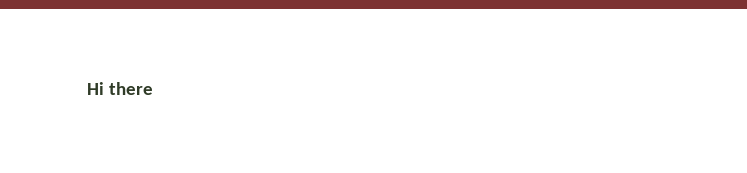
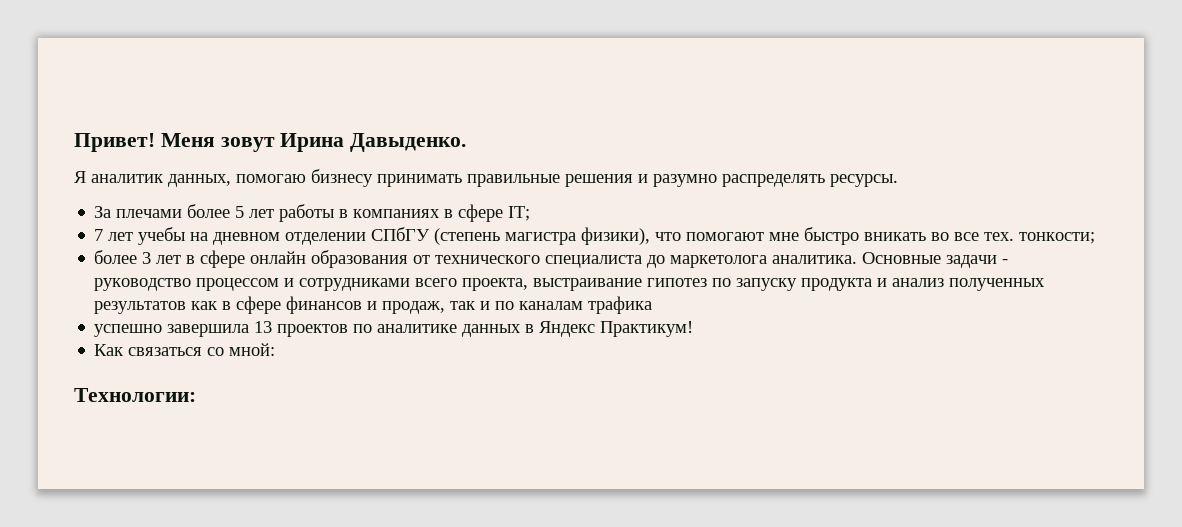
- Hi there
+ Привет! Меня зовут Ирина Давыденко.
+ Я аналитик данных, помогаю бизнесу принимать правильные решения и разумно распределять ресурсы.
+ За плечами более 5 лет работы в компаниях в сфере IT;
+ 7 лет учебы на дневном отделении СПбГУ (степень магистра физики), что помогают мне быстро вникать во все тех. тонкости;
+ более 3 лет в сфере онлайн образования от технического специалиста до маркетолога аналитика. Основные задачи - руководство процессом и сотрудниками всего проекта, выстраивание гипотез по запуску продукта и анализ полученных результатов как в сфере финансов и продаж, так и по каналам трафика
+ успешно завершила 13 проектов по аналитике данных в Яндекс Практикум!
+ Как связаться со мной:
+ Технологии:

